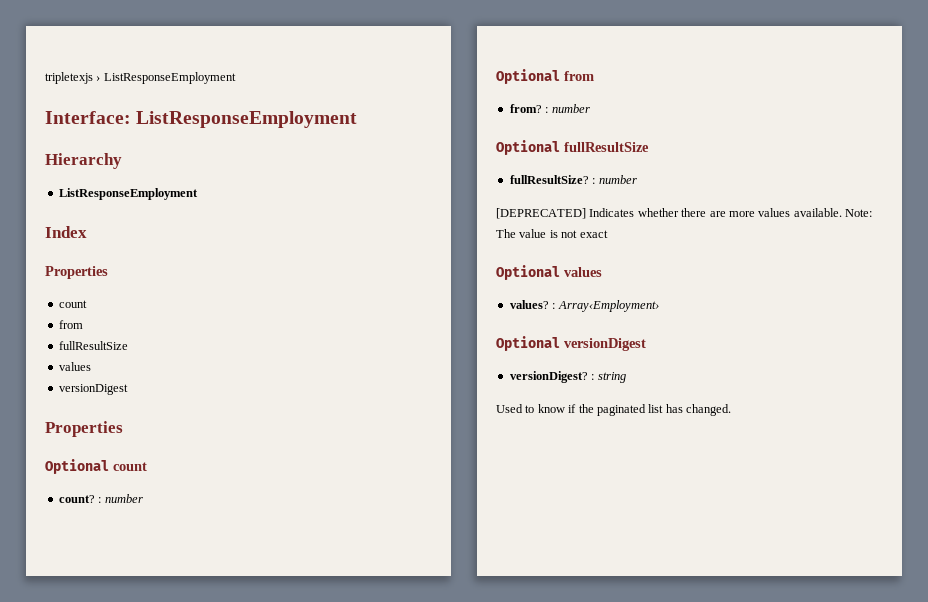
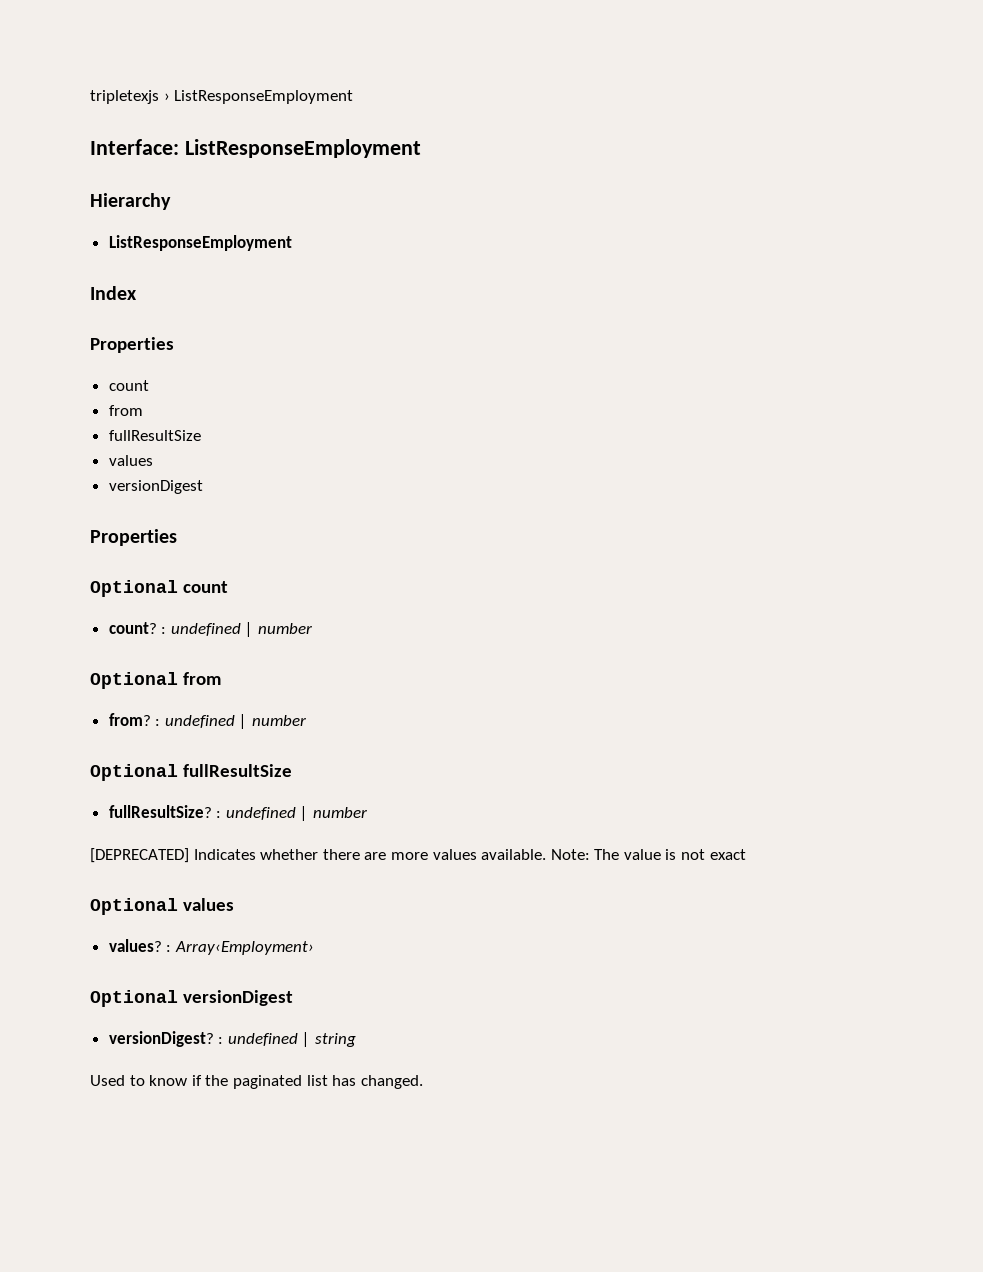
- count? : number
+ count? : undefined | number
- from? : number
+ from? : undefined | number
- fullResultSize? : number
+ fullResultSize? : undefined | number
- versionDigest? : string
+ versionDigest? : undefined | string

